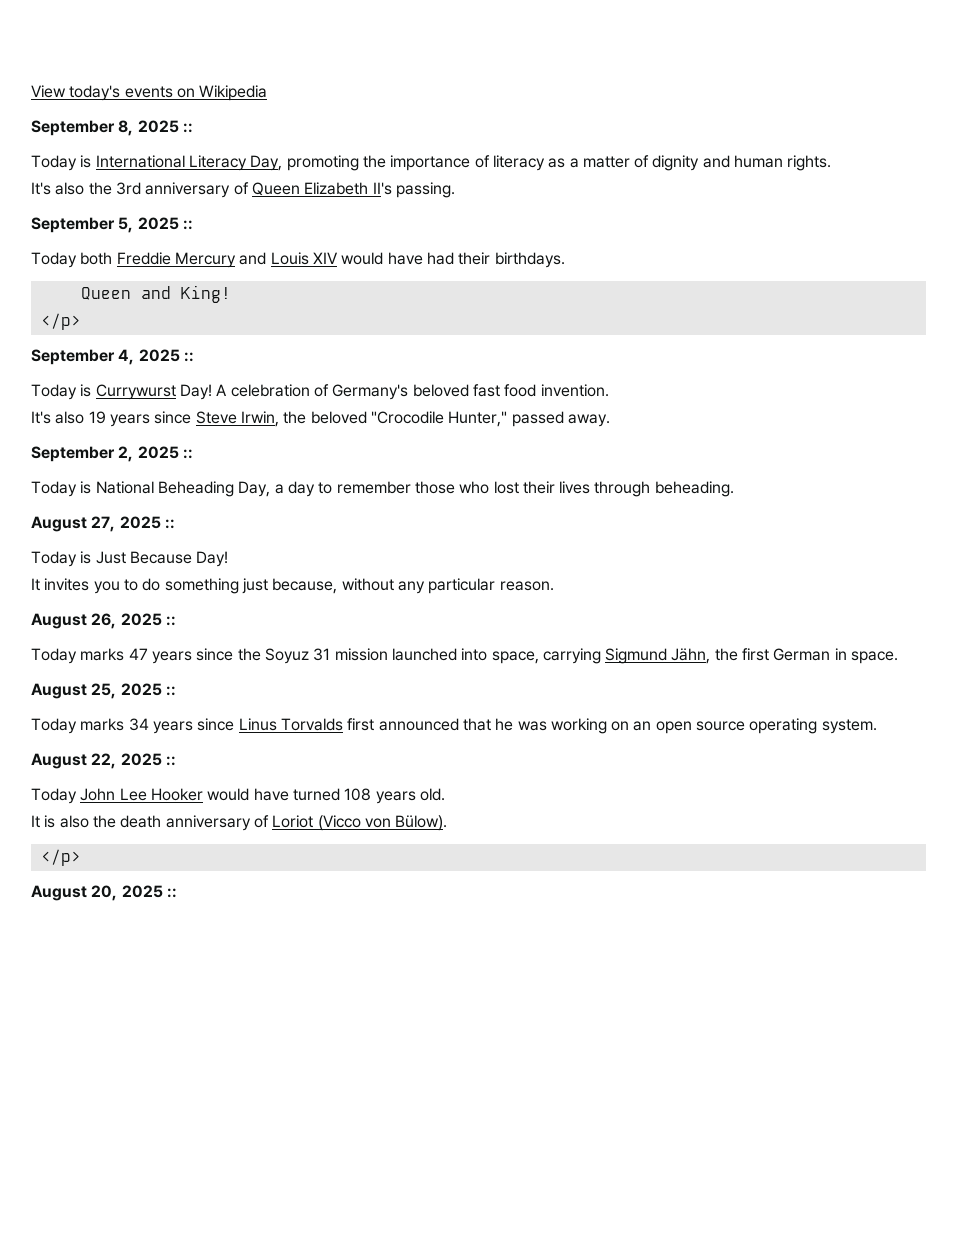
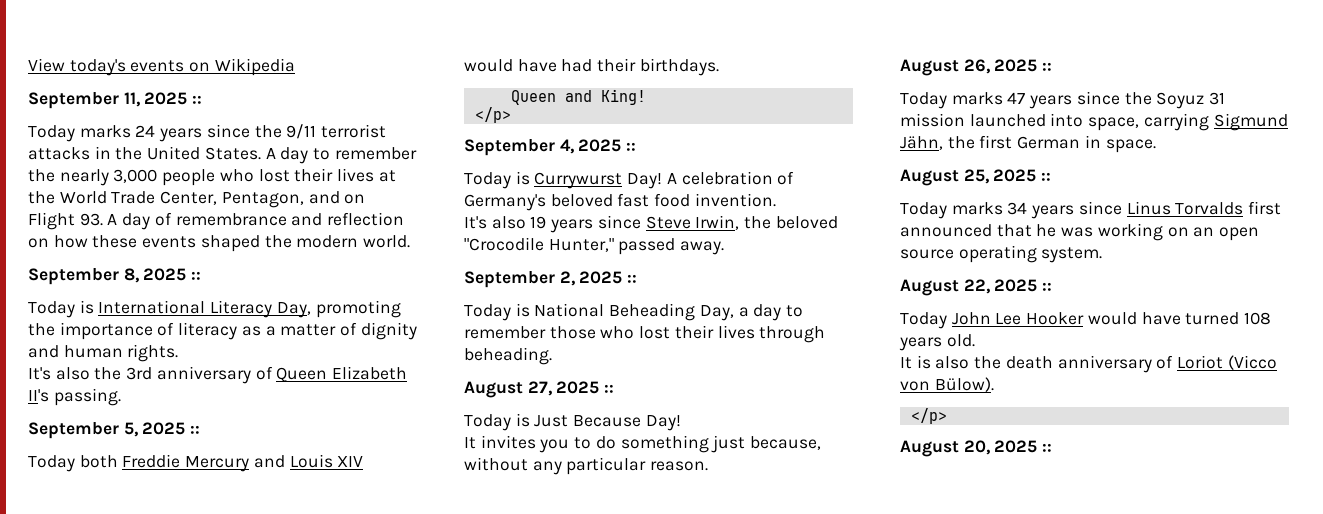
+ September 11, 2025 ::
+ Today marks 24 years since the 9/11 terrorist attacks in the United States. A day to remember the nearly 3,000 people who lost their lives at the World Trade Center, Pentagon, and on Flight 93. A day of remembrance and reflection on how these events shaped the modern world.

